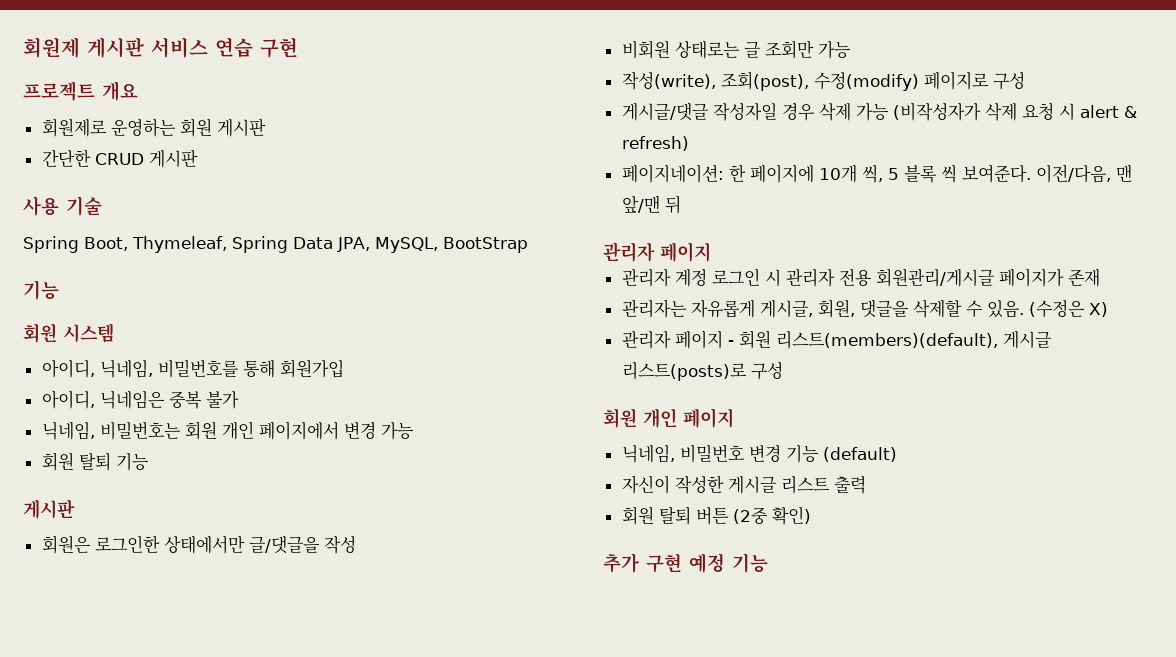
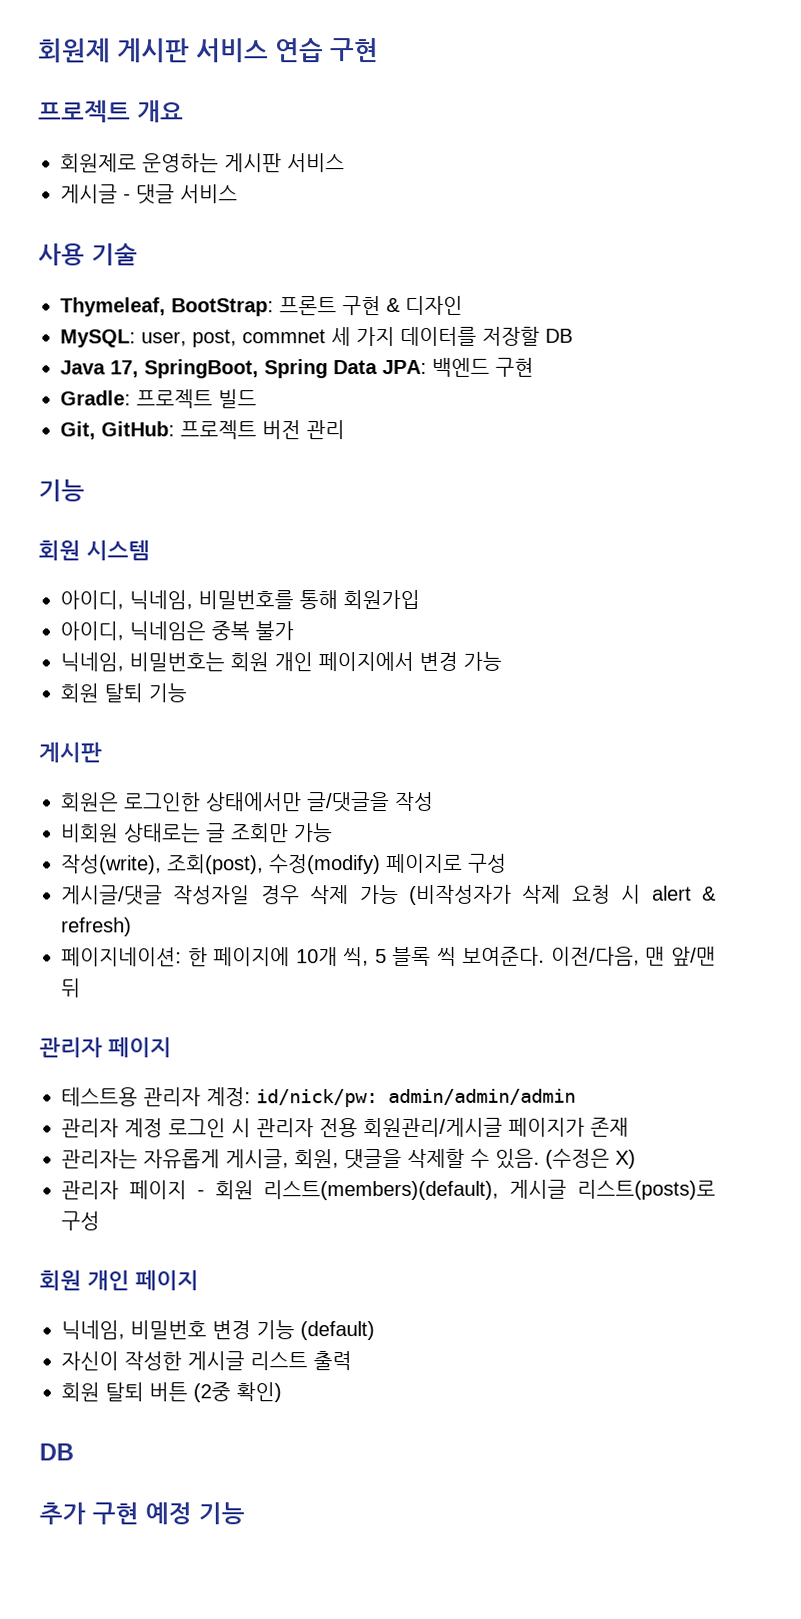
- 회원제로 운영하는 회원 게시판
- 간단한 CRUD 게시판
+ 회원제로 운영하는 게시판 서비스
+ 게시글 - 댓글 서비스
  사용 기술
- Spring Boot, Thymeleaf, Spring Data JPA, MySQL, BootStrap
+ Thymeleaf, BootStrap: 프론트 구현 & 디자인
+ MySQL: user, post, commnet 세 가지 데이터를 저장할 DB
+ Java 17, SpringBoot, Spring Data JPA: 백엔드 구현
+ Gradle: 프로젝트 빌드
+ Git, GitHub: 프로젝트 버전 관리
+ 테스트용 관리자 계정: id/nick/pw: admin/admin/admin
  회원 탈퇴 버튼 (2중 확인)
+ DB

